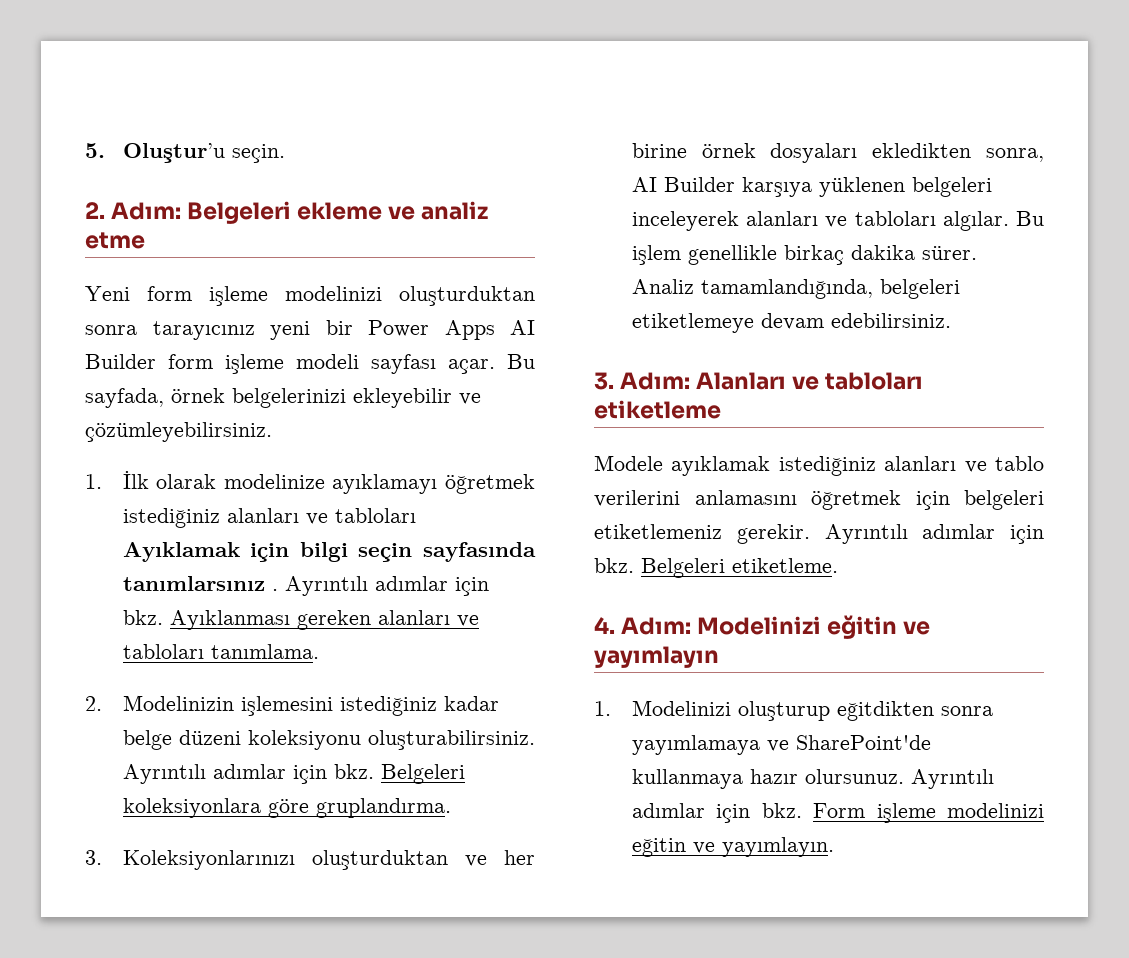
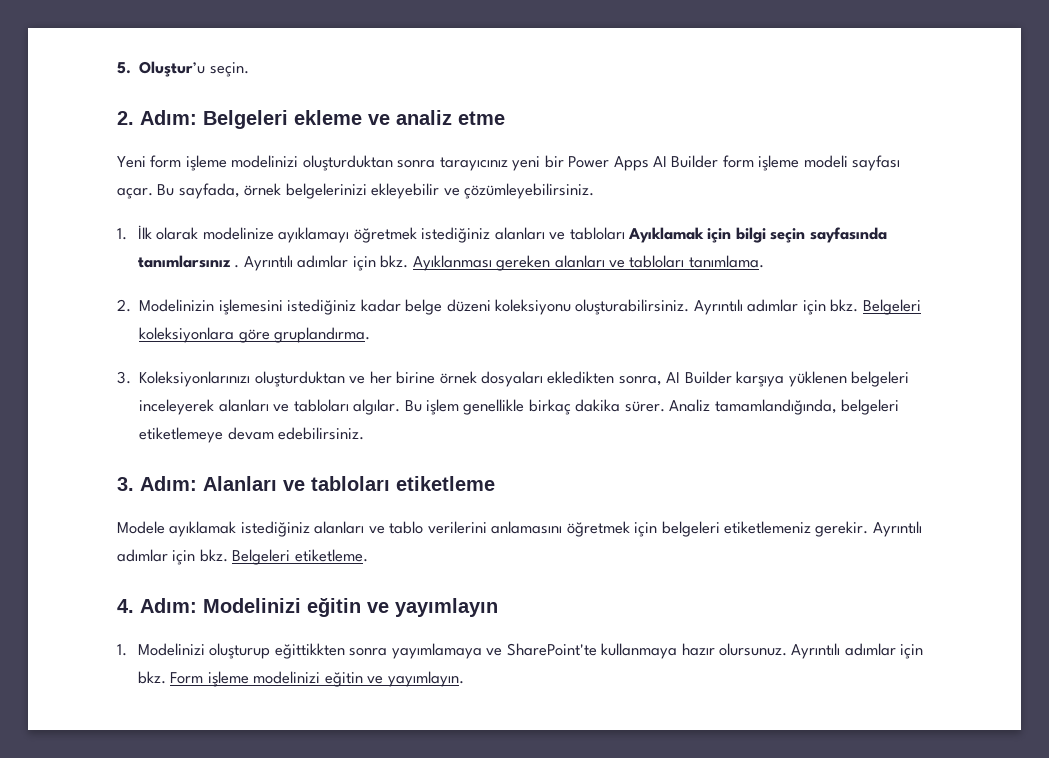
- 1. Modelinizi oluşturup eğitdikten sonra yayımlamaya ve SharePoint'de kullanmaya hazır olursunuz.
+ 1. Modelinizi oluşturup eğittikkten sonra yayımlamaya ve SharePoint'te kullanmaya hazır olursunuz.

